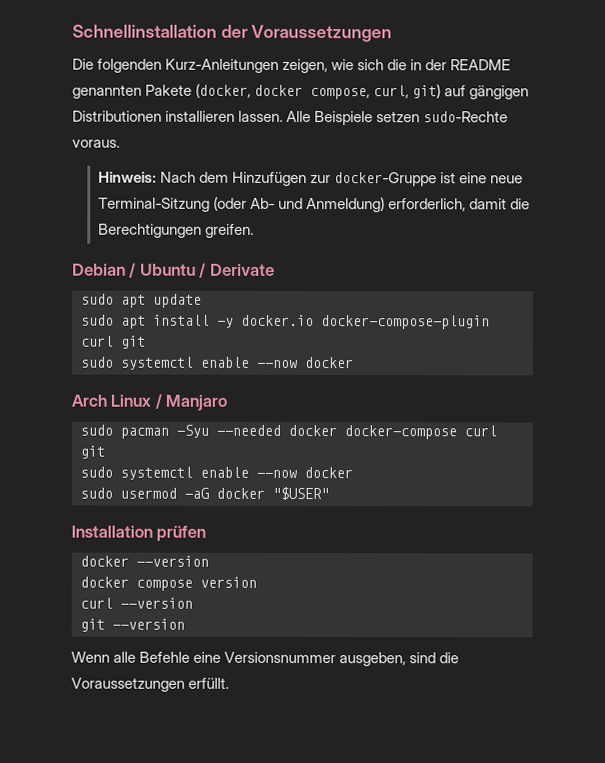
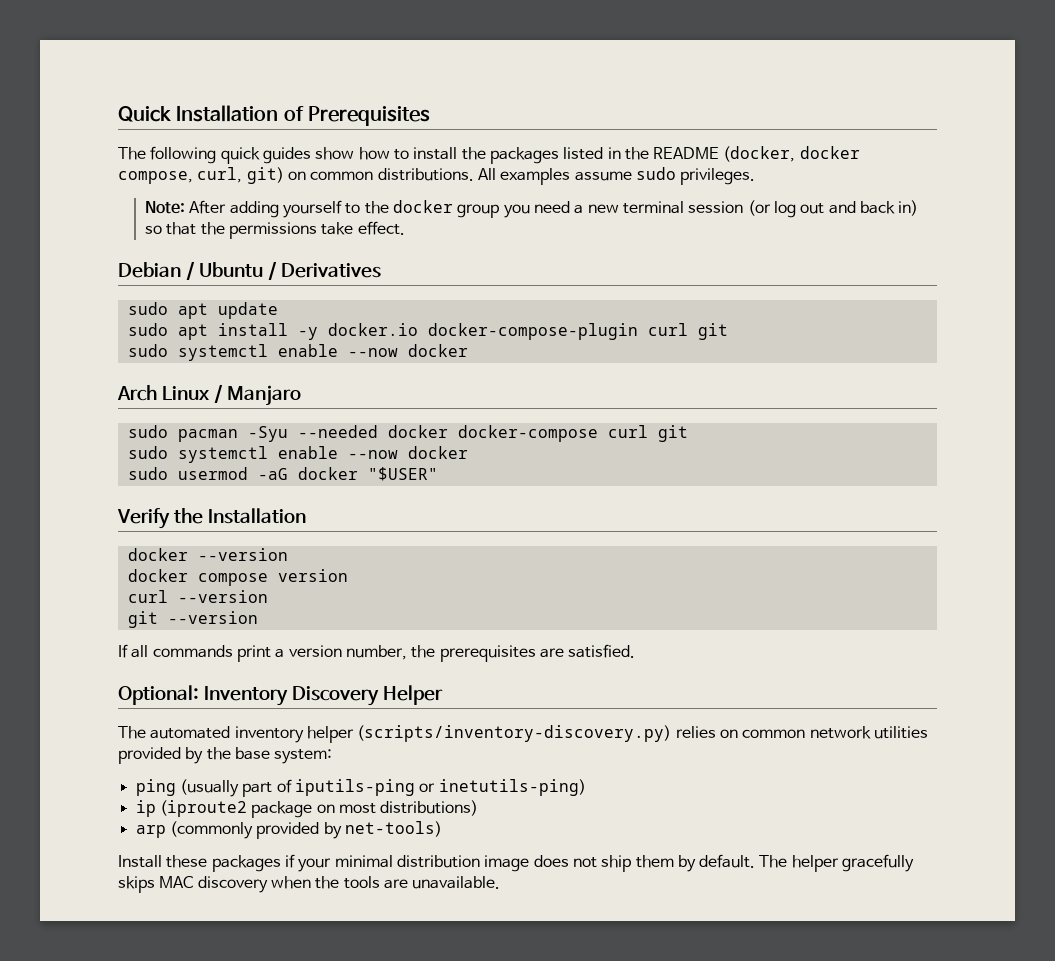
- Schnellinstallation der Voraussetzungen
- Die folgenden Kurz-Anleitungen zeigen, wie sich die in der README genannten Pakete (docker, docker compose, curl, git) auf gängigen Distributionen installieren lassen. Alle Beispiele setzen sudo-Rechte voraus.
- Hinweis: Nach dem Hinzufügen zur docker-Gruppe ist eine neue Terminal-Sitzung (oder Ab- und Anmeldung) erforderlich, damit die Berechtigungen greifen.
+ Quick Installation of Prerequisites
+ The following quick guides show how to install the packages listed in the README (docker, docker compose, curl, git) on common distributions. All examples assume sudo privileges.
+ Note: After adding yourself to the docker group you need a new terminal session (or log out and back in) so that the permissions take effect.
- Debian / Ubuntu / Derivate
+ Debian / Ubuntu / Derivatives
- Installation prüfen
+ Verify the Installation
- Wenn alle Befehle eine Versionsnummer ausgeben, sind die Voraussetzungen erfüllt.
+ If all commands print a version number, the prerequisites are satisfied.
+ Optional: Inventory Discovery Helper
+ The automated inventory helper (scripts/inventory-discovery.py) relies on common network utilities provided by the base system:
+ ping (usually part of iputils-ping or inetutils-ping)
+ ip (iproute2 package on most distributions)
+ arp (commonly provided by net-tools)
+ Install these packages if your minimal distribution image does not ship them by default. The helper gracefully skips MAC discovery when the tools are unavailable.

